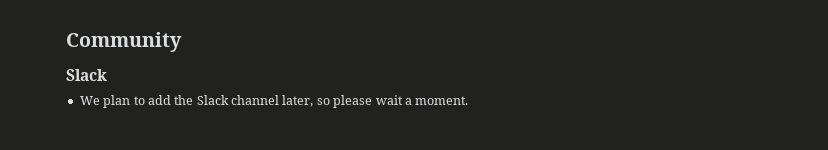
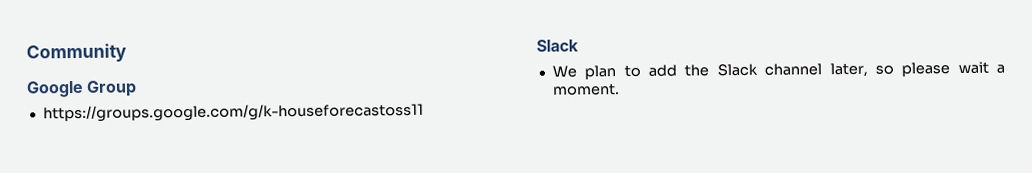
+ Google Group
+ https://groups.google.com/g/k-houseforecastoss11

